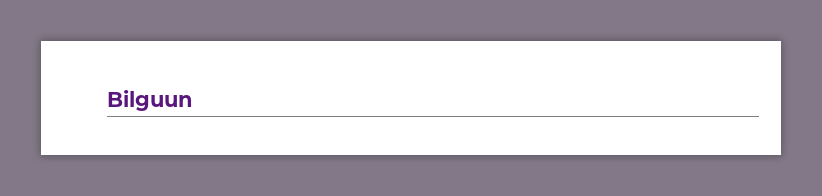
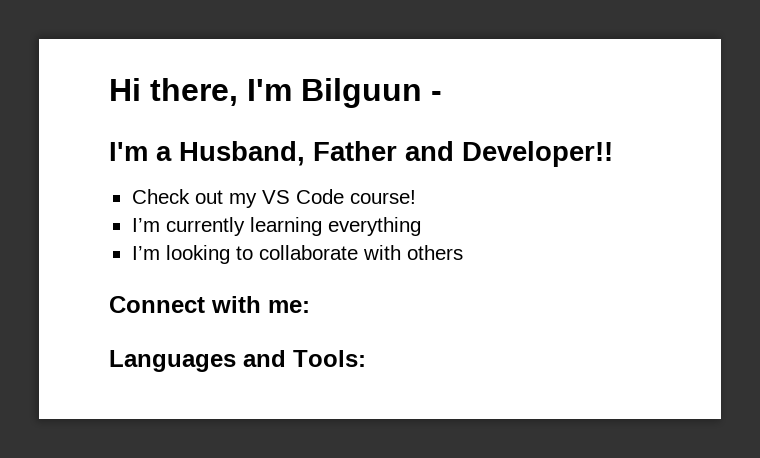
- Bilguun
+ Hi there, I'm Bilguun -
+ I'm a Husband, Father and Developer!!
+ Check out my VS Code course!
+ I’m currently learning everything
+ I’m looking to collaborate with others
+ Connect with me:
+ Languages and Tools:

